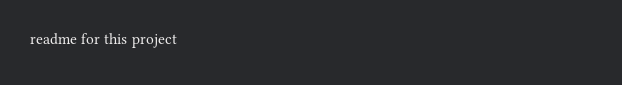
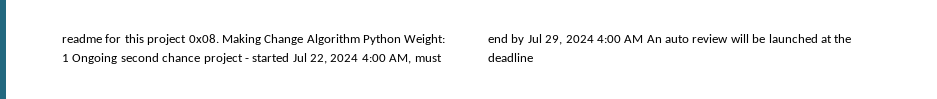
- readme for this project
+ readme for this project 0x08. Making Change Algorithm Python Weight: 1 Ongoing second chance project - started Jul 22, 2024 4:00 AM, must end by Jul 29, 2024 4:00 AM An auto review will be launched at the deadline

